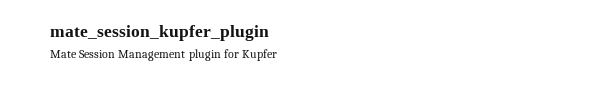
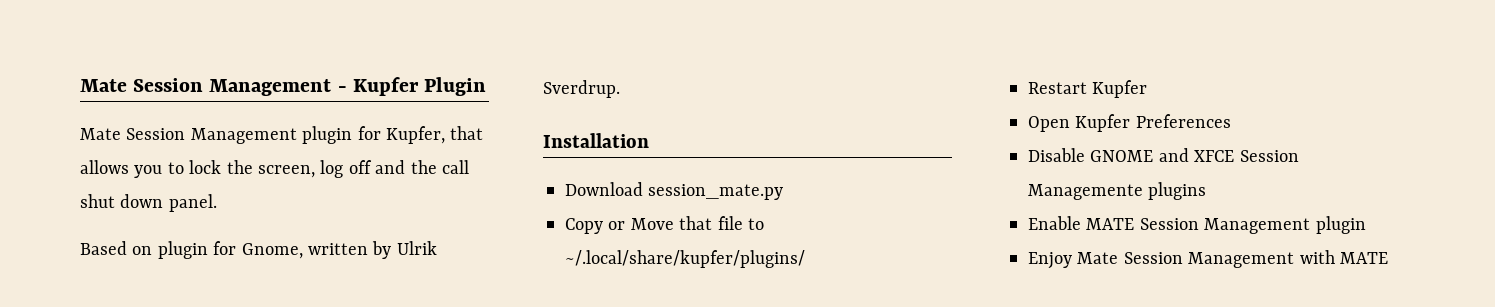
- mate_session_kupfer_plugin
+ Mate Session Management - Kupfer Plugin
- Mate Session Management plugin for Kupfer
+ Mate Session Management plugin for Kupfer, that allows you to lock the screen, log off and the call shut down panel.
+ Based on plugin for Gnome, written by Ulrik Sverdrup.
+ Installation
+ Download session_mate.py
+ Copy or Move that file to ~/.local/share/kupfer/plugins/
+ Restart Kupfer
+ Open Kupfer Preferences
+ Disable GNOME and XFCE Session Managemente plugins
+ Enable MATE Session Management plugin
+ Enjoy Mate Session Management with MATE

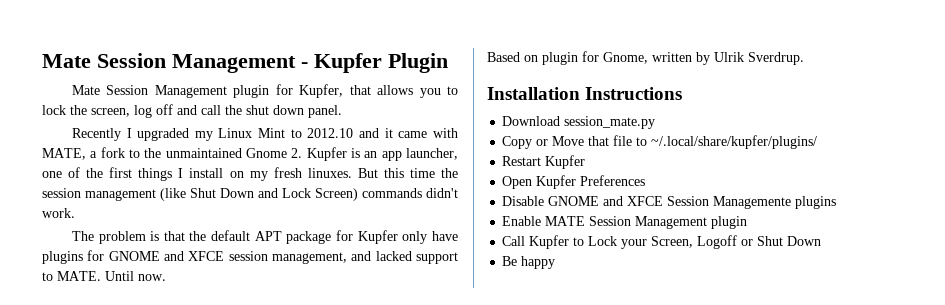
- Mate Session Management plugin for Kupfer, that allows you to lock the screen, log off and the call shut down panel.
+ Mate Session Management plugin for Kupfer, that allows you to lock the screen, log off and call the shut down panel.
+ Recently I upgraded my Linux Mint to 2012.10 and it came with MATE, a fork to the unmaintained Gnome 2. Kupfer is an app launcher, one of the first things I install on my fresh linuxes. But this time the session management (like Shut Down and Lock Screen) commands didn't work.
+ The problem is that the default APT package for Kupfer only have plugins for GNOME and XFCE session management, and lacked support to MATE. Until now.
- Installation
+ Installation Instructions
- Enjoy Mate Session Management with MATE
+ Call Kupfer to Lock your Screen, Logoff or Shut Down
+ Be happy

